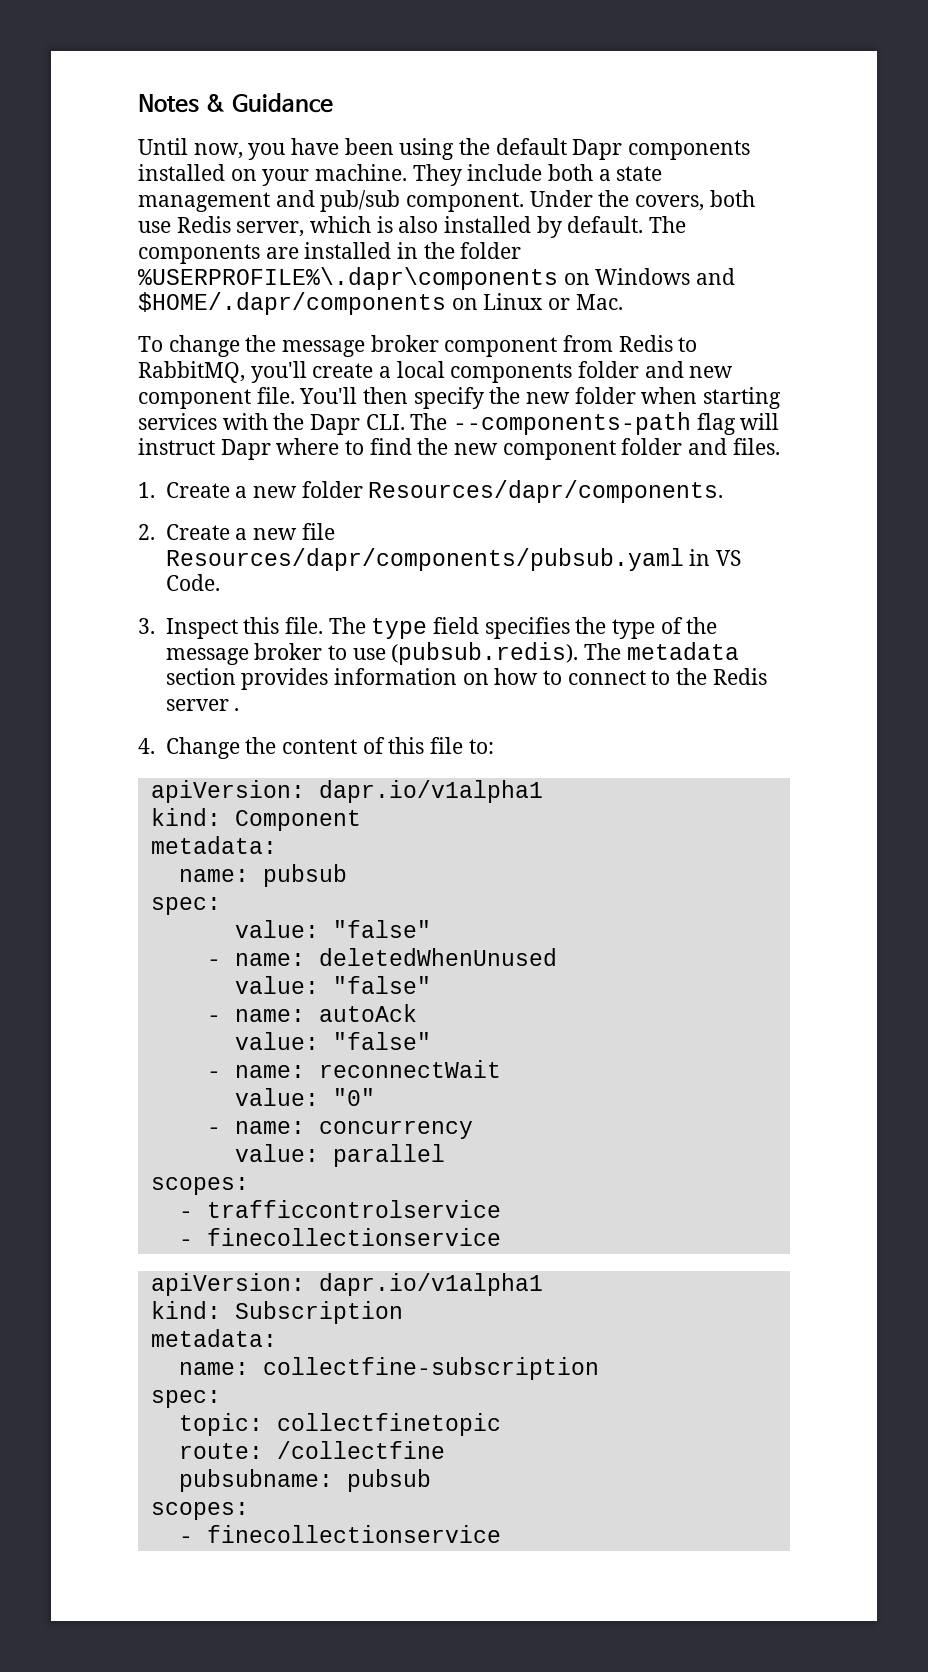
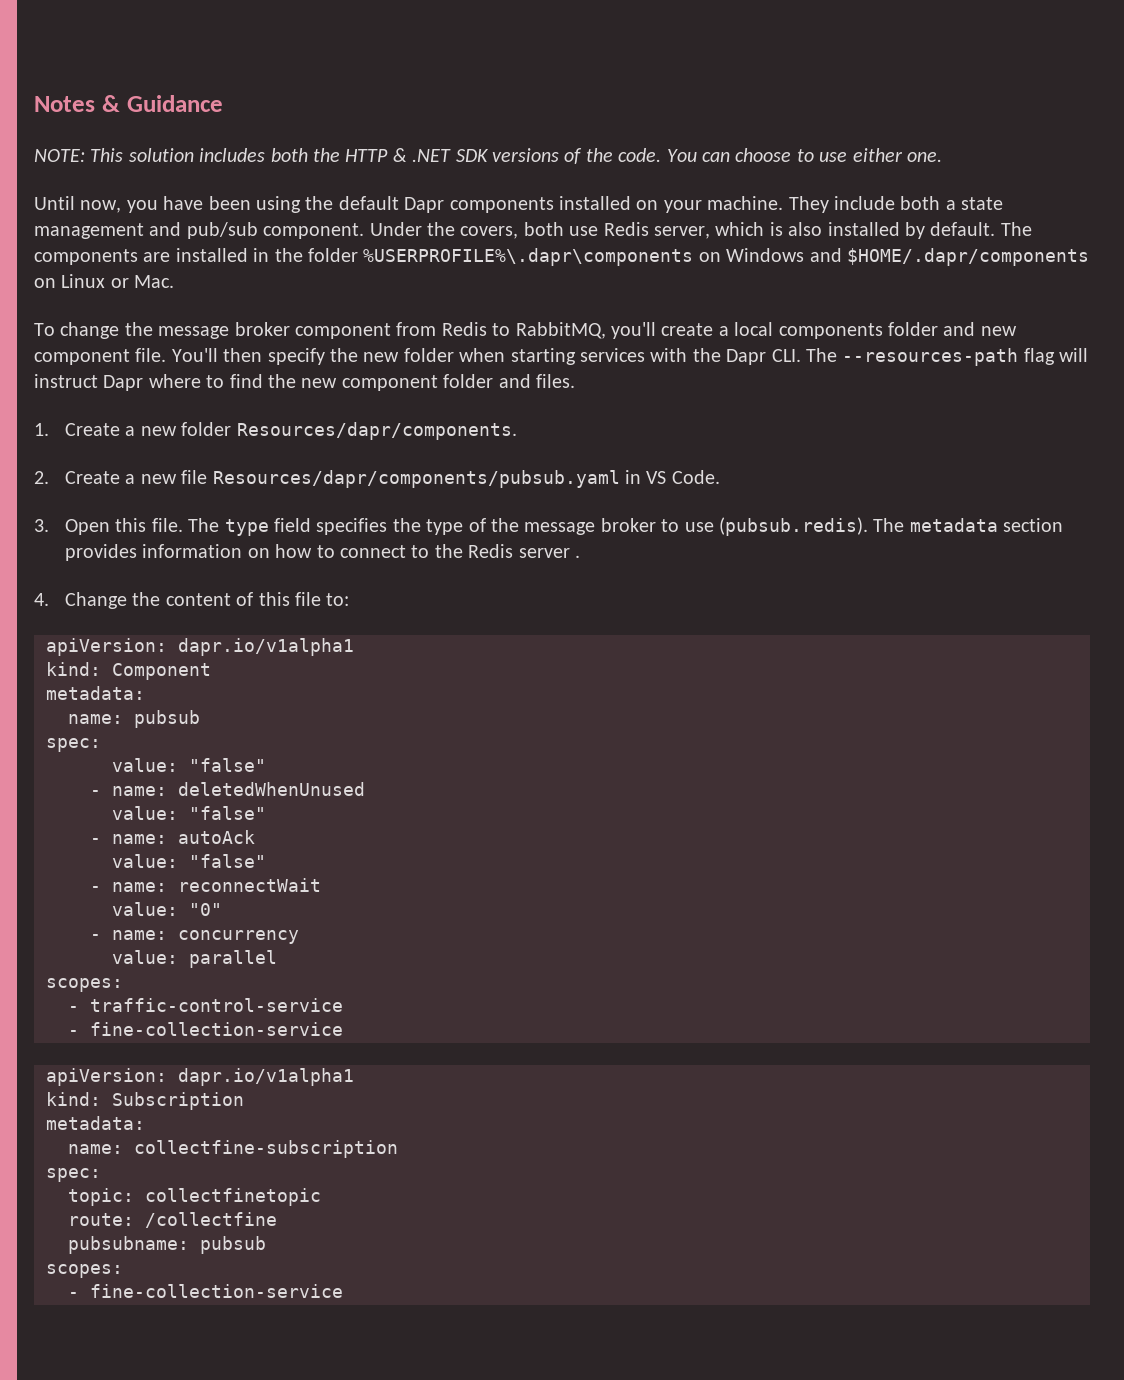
+ NOTE: This solution includes both the HTTP & .NET SDK versions of the code. You can choose to use either one.
- You'll then specify the new folder when starting services with the Dapr CLI. The --components-path flag will instruct Dapr where to find the new component folder and files.
+ You'll then specify the new folder when starting services with the Dapr CLI. The --resources-path flag will instruct Dapr where to find the new component folder and files.
- 3. Inspect this file.
+ 3. Open this file.
- - trafficcontrolservice
- - finecollectionservice
+ - traffic-control-service
+ - fine-collection-service
  pubsubname: pubsub
  scopes:
- - finecollectionservice
+ - fine-collection-service

